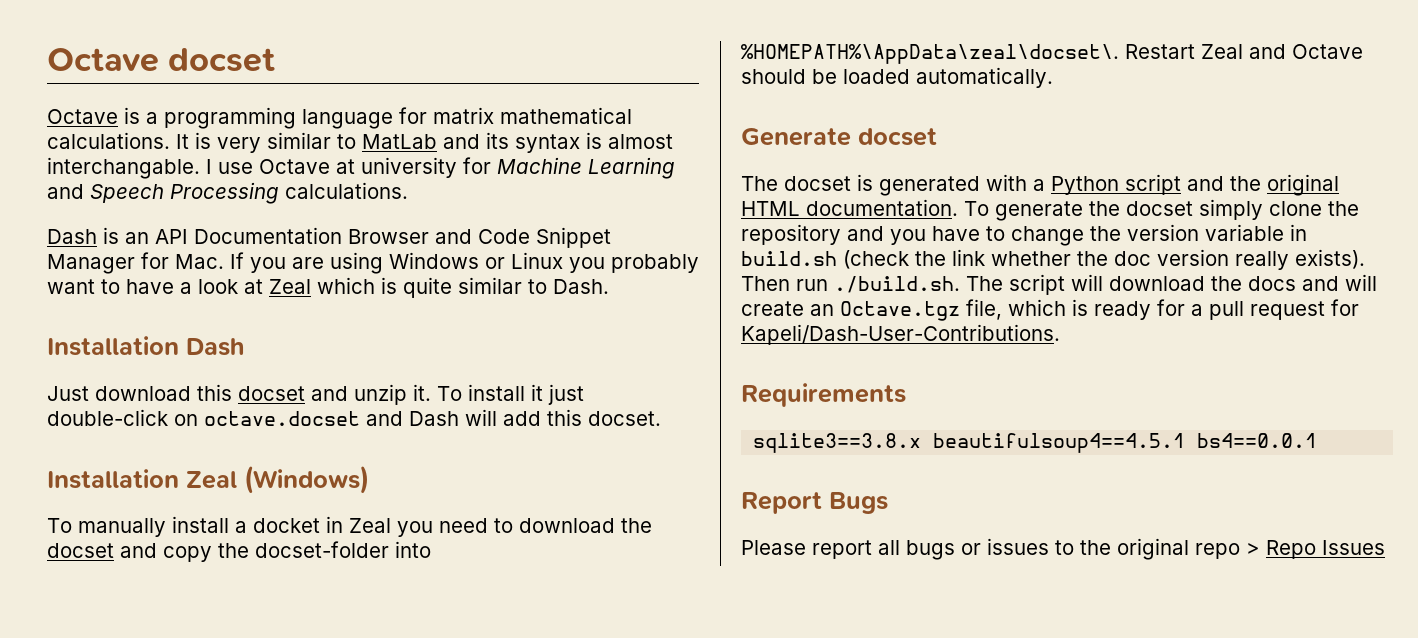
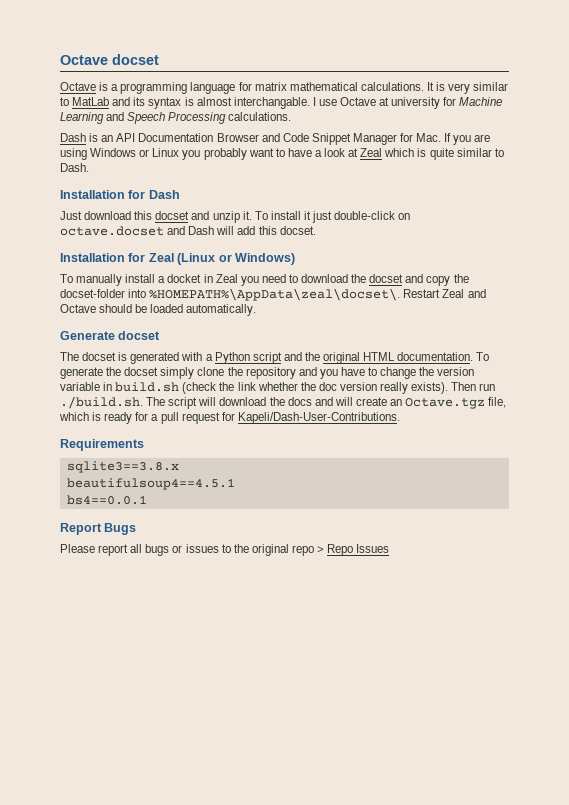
- Installation Dash
+ Installation for Dash
- Installation Zeal (Windows)
+ Installation for Zeal (Linux or Windows)
- sqlite3==3.8.x beautifulsoup4==4.5.1 bs4==0.0.1
+ sqlite3==3.8.x
+ beautifulsoup4==4.5.1
+ bs4==0.0.1

